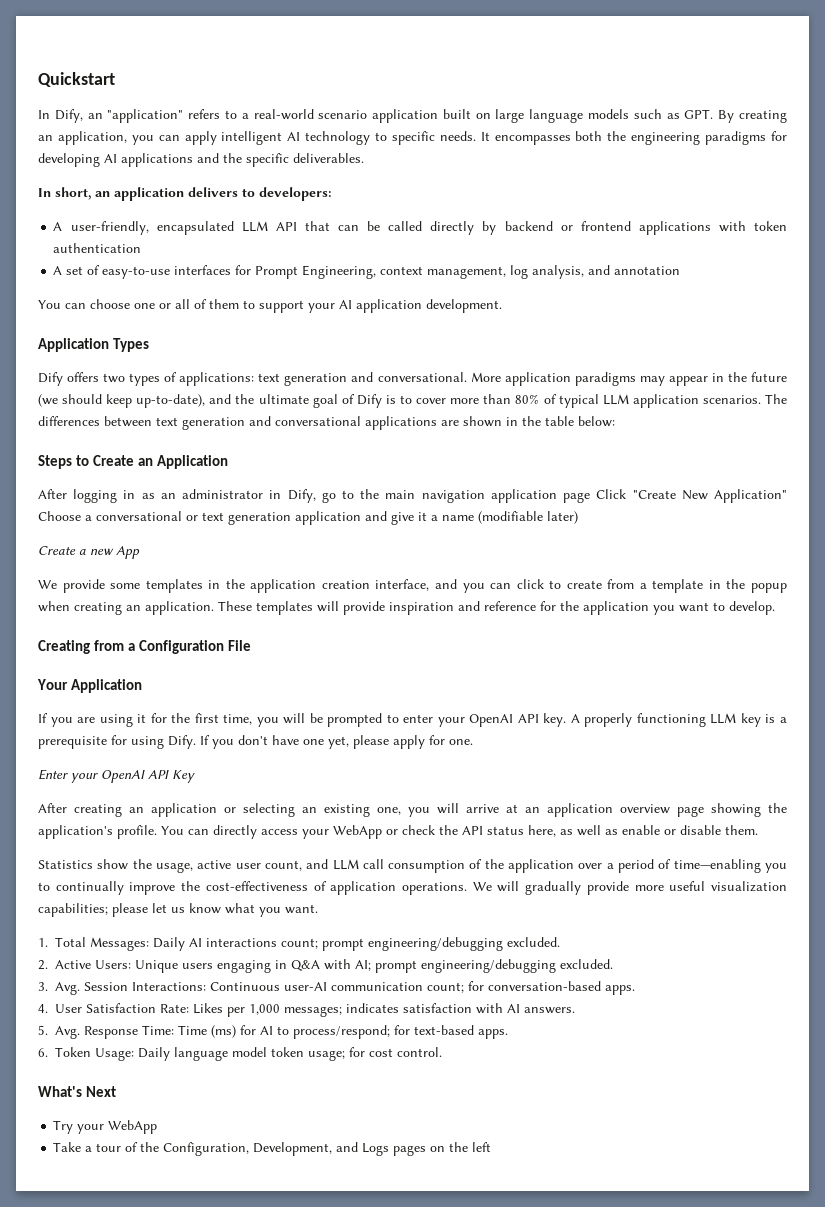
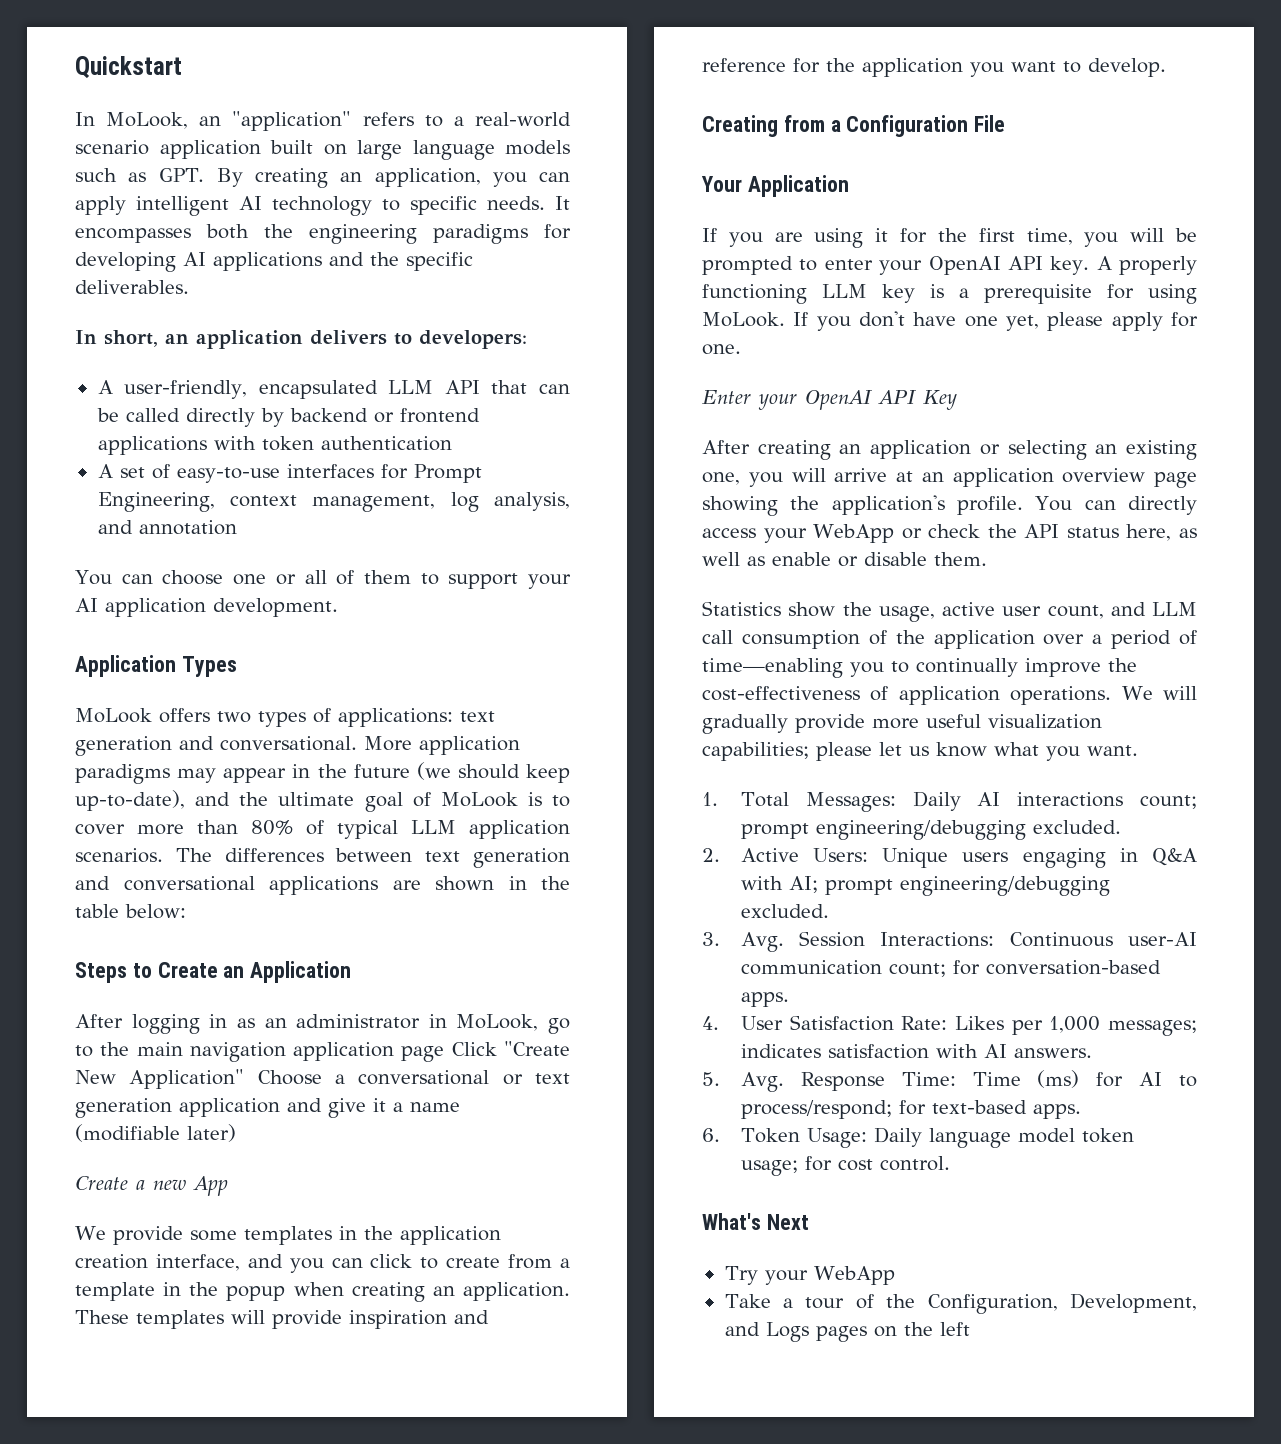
- In Dify, an "application" refers to a real-world scenario application built on large language models such as GPT. By creating an application, you can apply intelligent AI technology to specific needs.
+ In MoLook, an "application" refers to a real-world scenario application built on large language models such as GPT. By creating an application, you can apply intelligent AI technology to specific needs.
- Dify offers two types of applications: text generation and conversational.
+ MoLook offers two types of applications: text generation and conversational.
- More application paradigms may appear in the future (we should keep up-to-date), and the ultimate goal of Dify is to cover more than 80% of typical LLM application scenarios.
+ More application paradigms may appear in the future (we should keep up-to-date), and the ultimate goal of MoLook is to cover more than 80% of typical LLM application scenarios.
- After logging in as an administrator in Dify, go to the main navigation application page Click "Create New Application" Choose a conversational or text generation application and give it a name (modifiable later)
+ After logging in as an administrator in MoLook, go to the main navigation application page Click "Create New Application" Choose a conversational or text generation application and give it a name (modifiable later)
- A properly functioning LLM key is a prerequisite for using Dify.
+ A properly functioning LLM key is a prerequisite for using MoLook.

